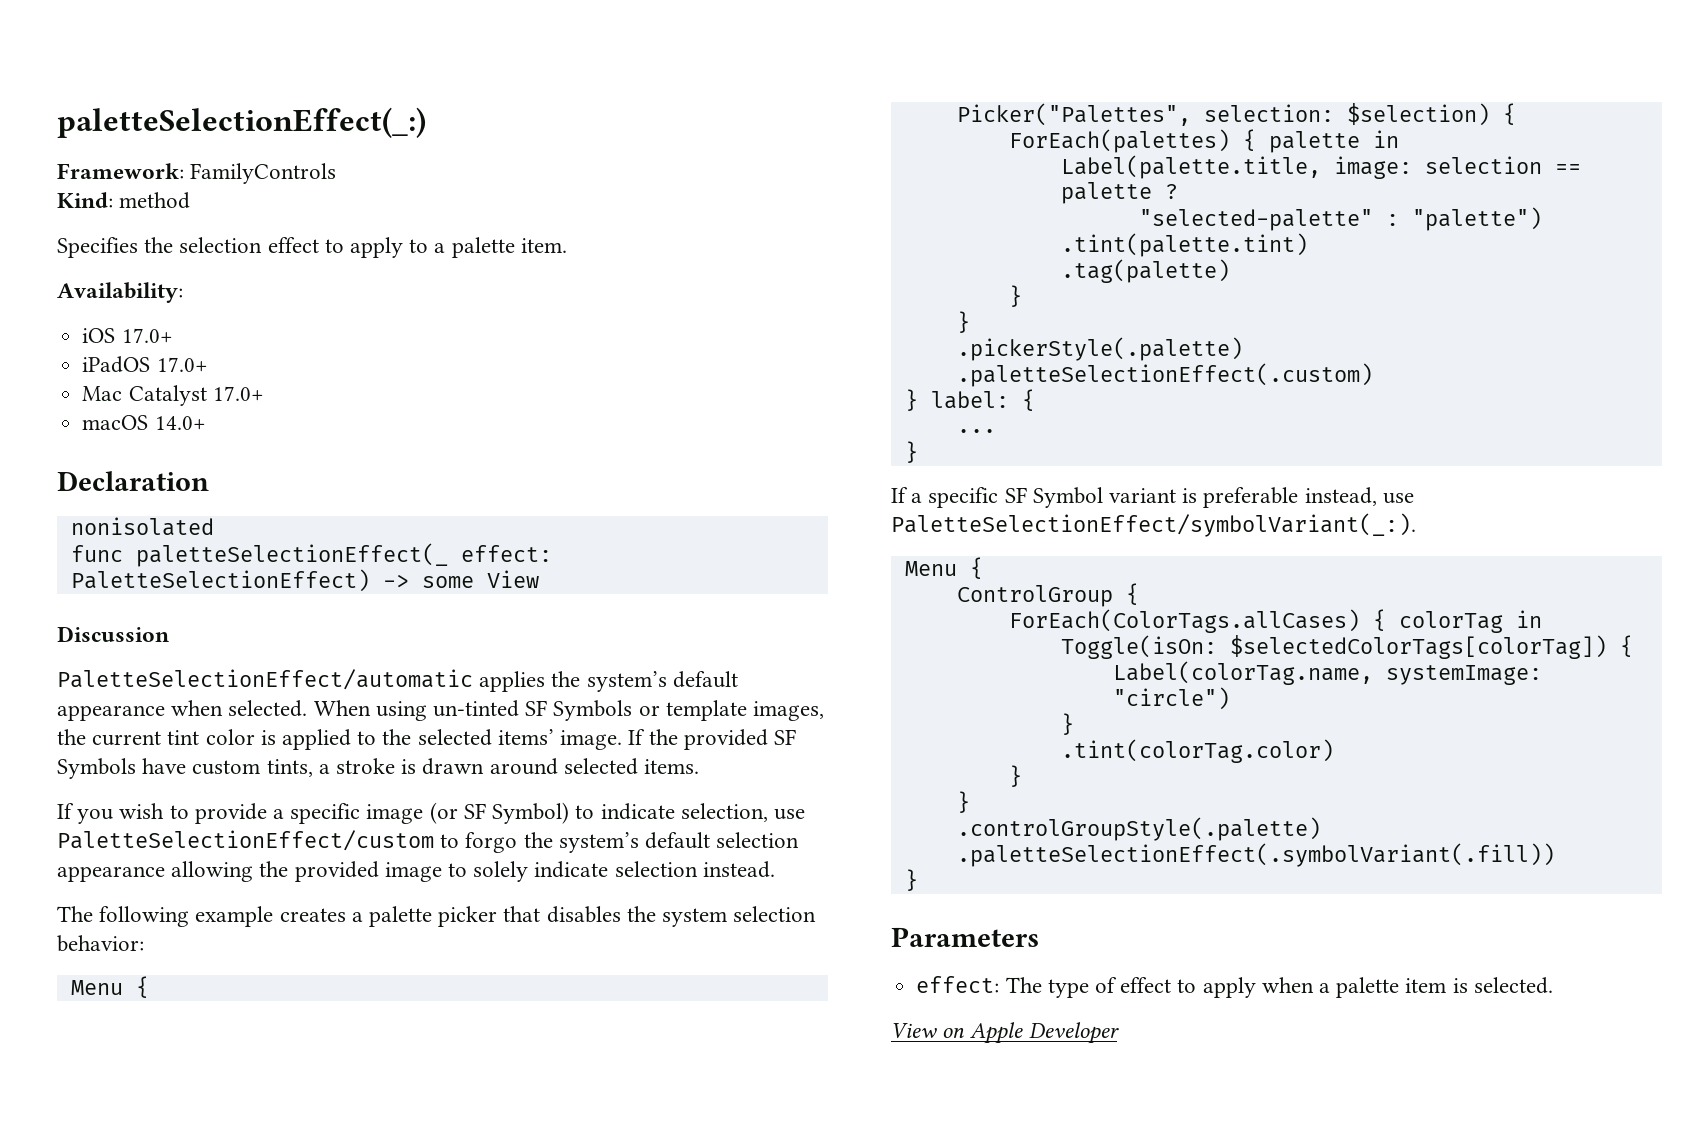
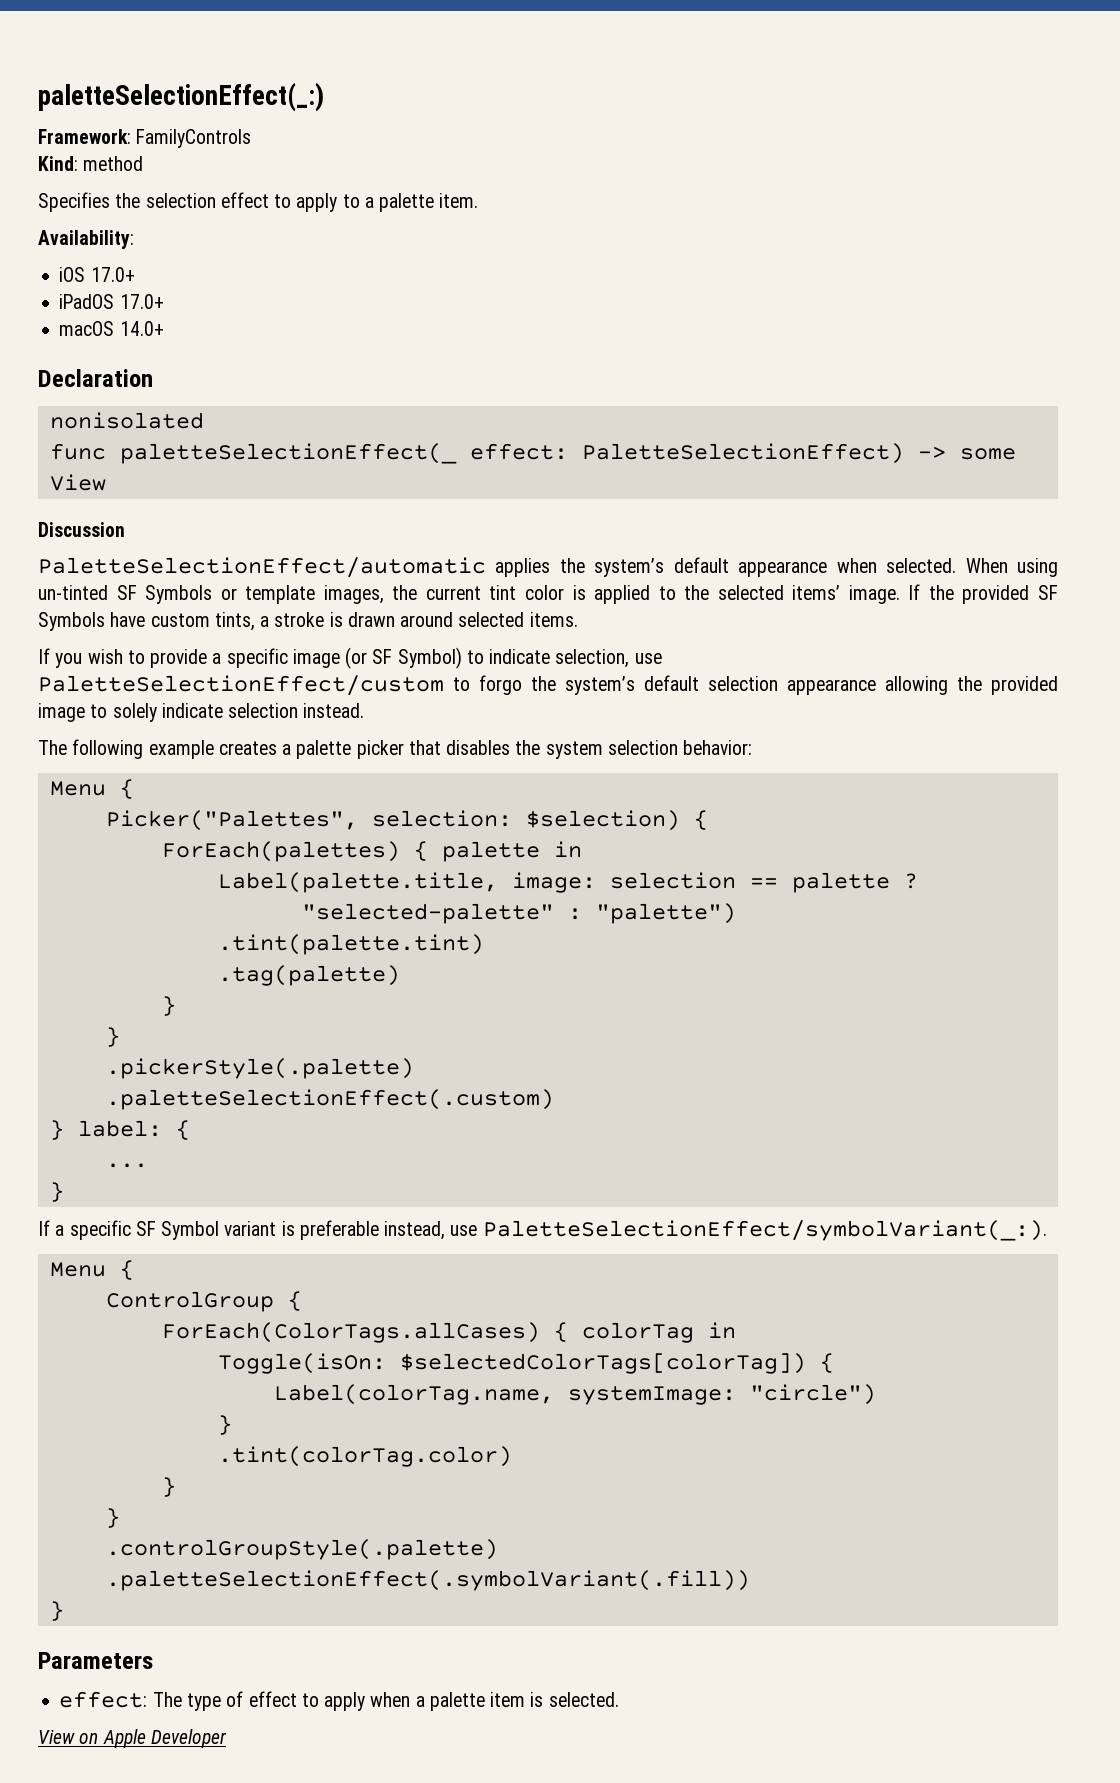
- Mac Catalyst 17.0+

